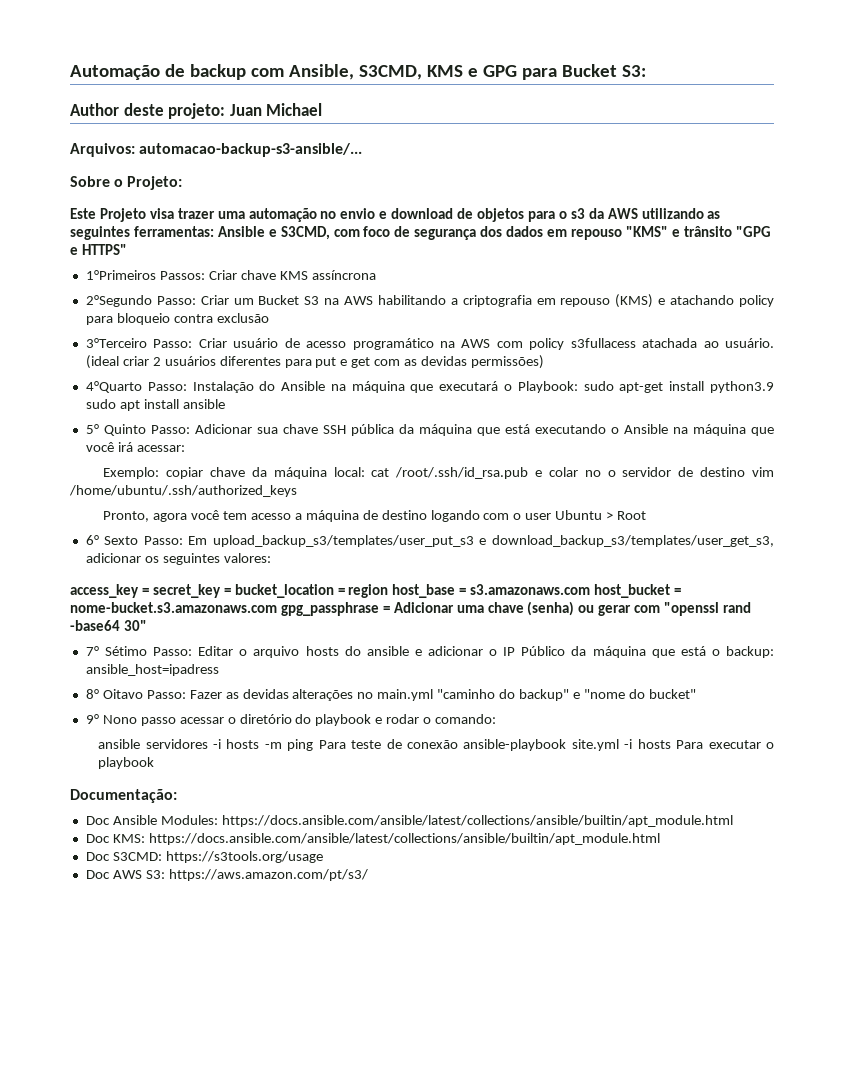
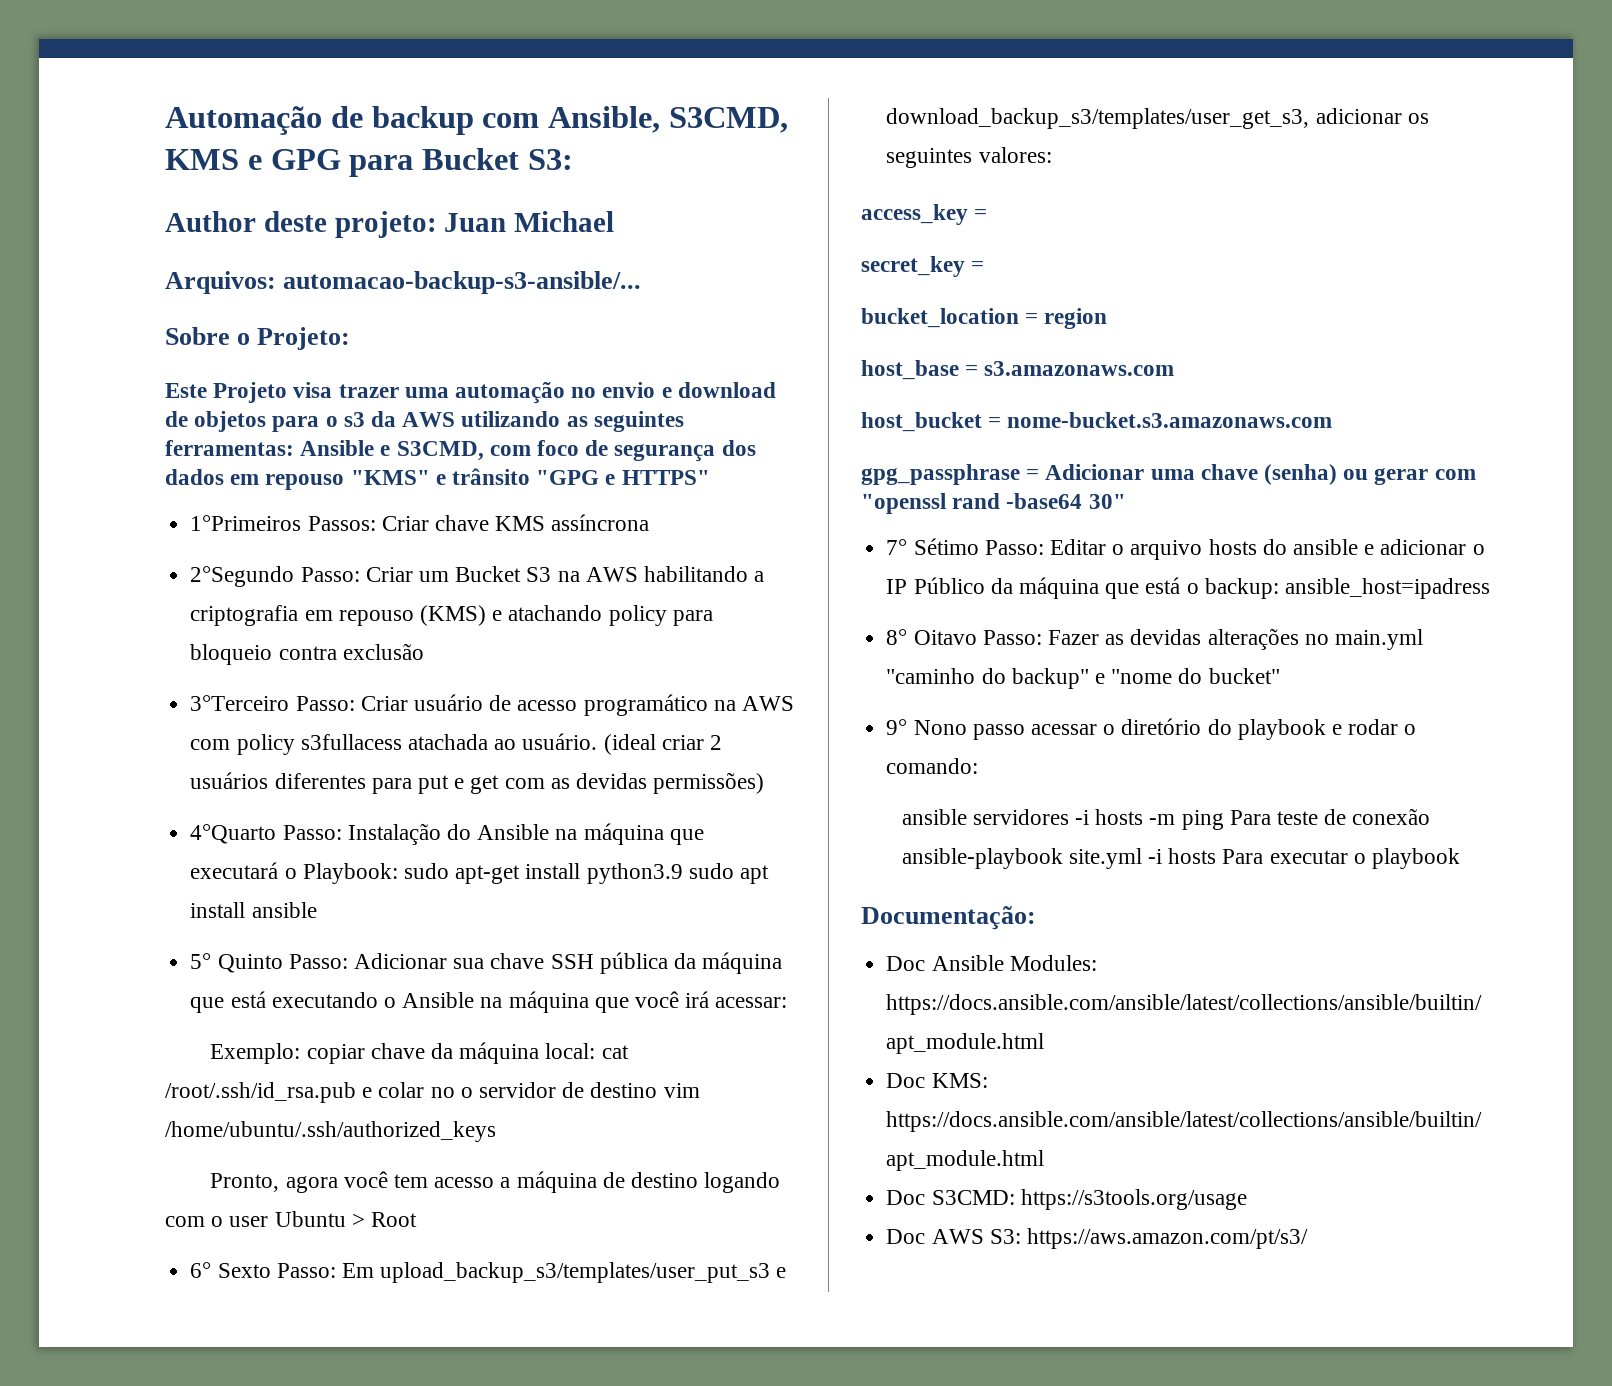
- access_key = secret_key = bucket_location = region host_base = s3.amazonaws.com host_bucket = nome-bucket.s3.amazonaws.com gpg_passphrase = Adicionar uma chave (senha) ou gerar com "openssl rand -base64 30"
+ access_key =
+ secret_key =
+ bucket_location = region
+ host_base = s3.amazonaws.com
+ host_bucket = nome-bucket.s3.amazonaws.com
+ gpg_passphrase = Adicionar uma chave (senha) ou gerar com "openssl rand -base64 30"

